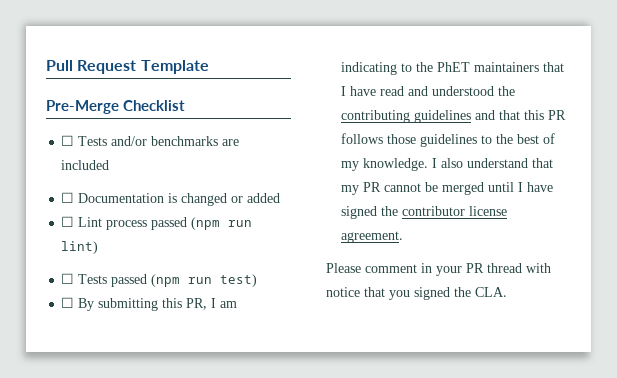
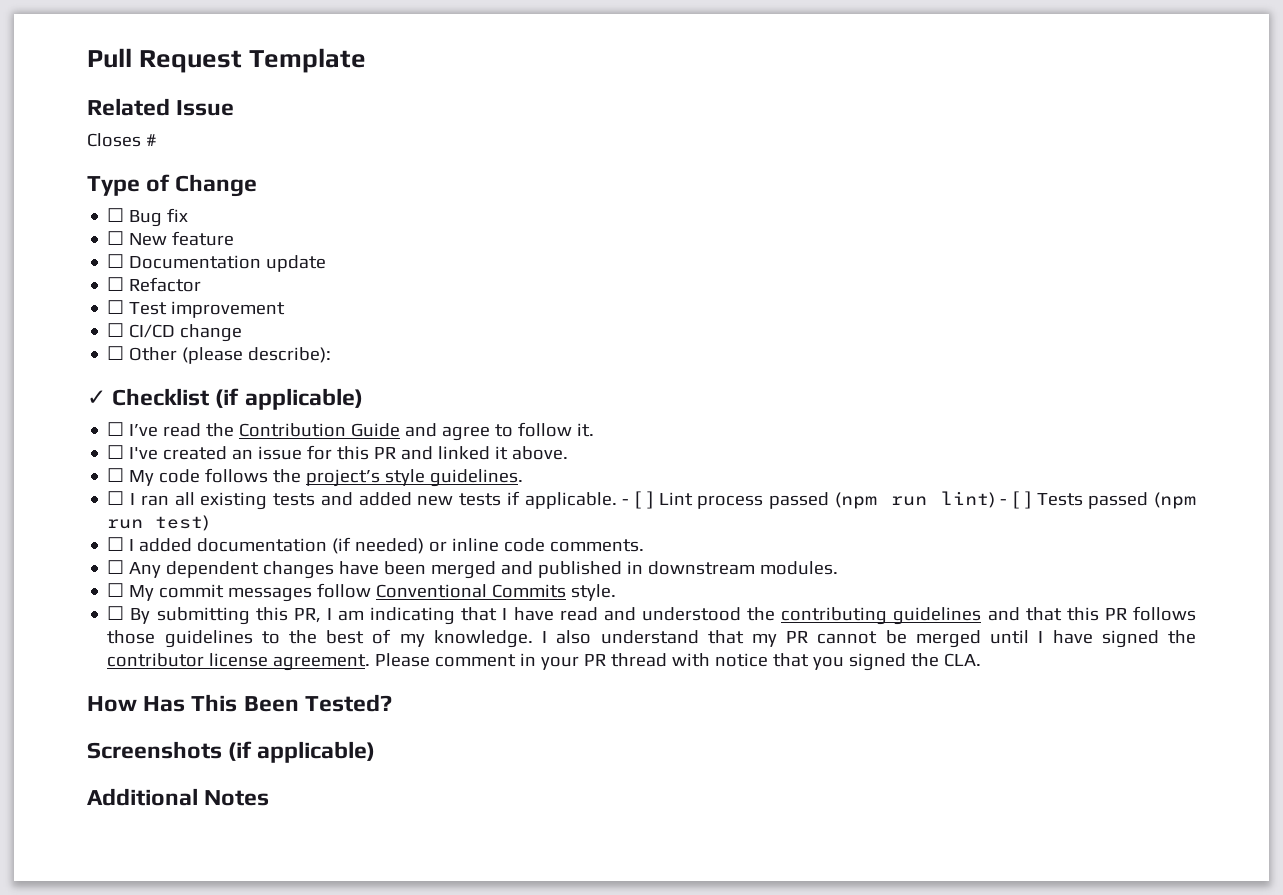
- Pre-Merge Checklist
- ☐ Tests and/or benchmarks are included
- ☐ Documentation is changed or added
- ☐ Lint process passed (npm run lint)
- ☐ Tests passed (npm run test)
+ Related Issue
+ Closes #
+ Type of Change
+ ☐ Bug fix
+ ☐ New feature
+ ☐ Documentation update
+ ☐ Refactor
+ ☐ Test improvement
+ ☐ CI/CD change
+ ☐ Other (please describe):
+ ✓ Checklist (if applicable)
+ ☐ I’ve read the Contribution Guide and agree to follow it.
+ ☐ I've created an issue for this PR and linked it above.
+ ☐ My code follows the project’s style guidelines.
+ ☐ I ran all existing tests and added new tests if applicable. - [ ] Lint process passed (npm run lint) - [ ] Tests passed (npm run test)
+ ☐ I added documentation (if needed) or inline code comments.
+ ☐ Any dependent changes have been merged and published in downstream modules.
+ ☐ My commit messages follow Conventional Commits style.
- ☐ By submitting this PR, I am indicating to the PhET maintainers that I have read and understood the contributing guidelines and that this PR follows those guidelines to the best of my knowledge.
+ ☐ By submitting this PR, I am indicating that I have read and understood the contributing guidelines and that this PR follows those guidelines to the best of my knowledge.
- I also understand that my PR cannot be merged until I have signed the contributor license agreement.
- Please comment in your PR thread with notice that you signed the CLA.
+ I also understand that my PR cannot be merged until I have signed the contributor license agreement. Please comment in your PR thread with notice that you signed the CLA.
+ How Has This Been Tested?
+ Screenshots (if applicable)
+ Additional Notes

